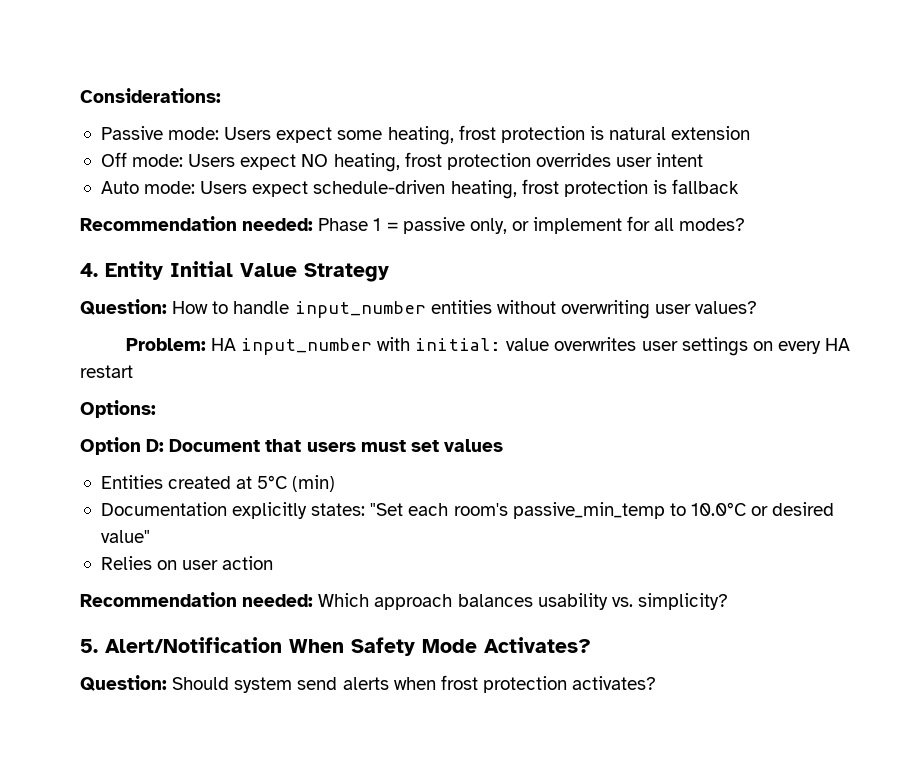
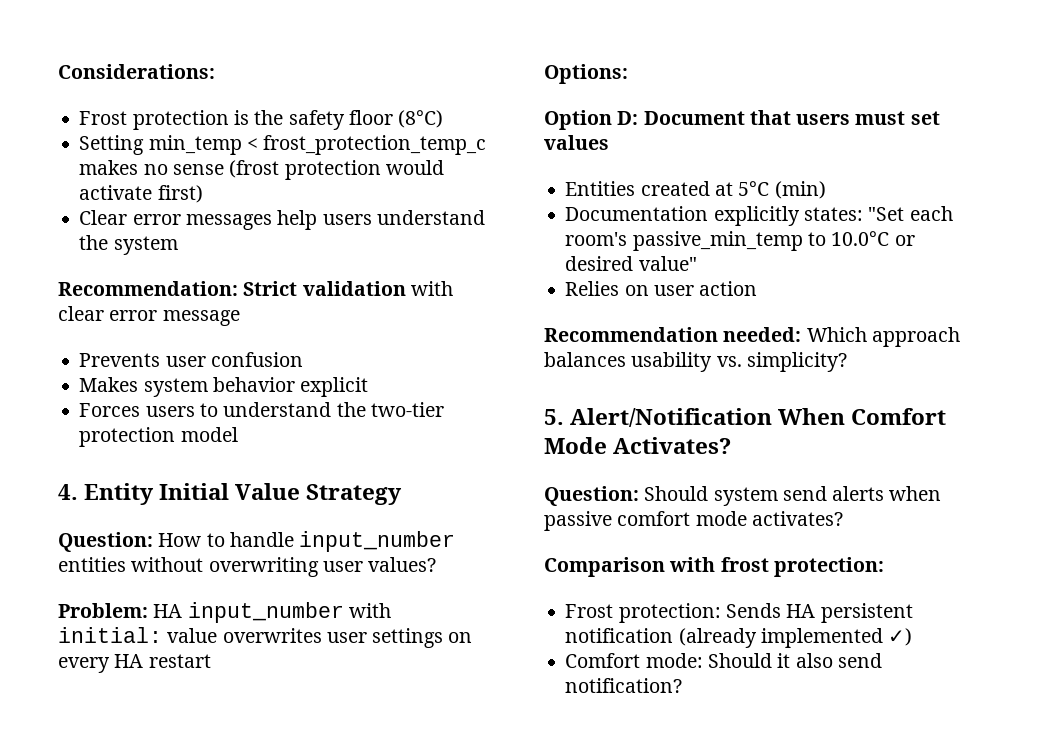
- Passive mode: Users expect some heating, frost protection is natural extension
- Off mode: Users expect NO heating, frost protection overrides user intent
- Auto mode: Users expect schedule-driven heating, frost protection is fallback
- Recommendation needed: Phase 1 = passive only, or implement for all modes?
+ Frost protection is the safety floor (8°C)
+ Setting min_temp < frost_protection_temp_c makes no sense (frost protection would activate first)
+ Clear error messages help users understand the system
+ Recommendation: Strict validation with clear error message
+ Prevents user confusion
+ Makes system behavior explicit
+ Forces users to understand the two-tier protection model
- 5. Alert/Notification When Safety Mode Activates?
+ 5. Alert/Notification When Comfort Mode Activates?
- Question: Should system send alerts when frost protection activates?
+ Question: Should system send alerts when passive comfort mode activates?
+ Comparison with frost protection:
+ Frost protection: Sends HA persistent notification (already implemented ✓)
+ Comfort mode: Should it also send notification?

